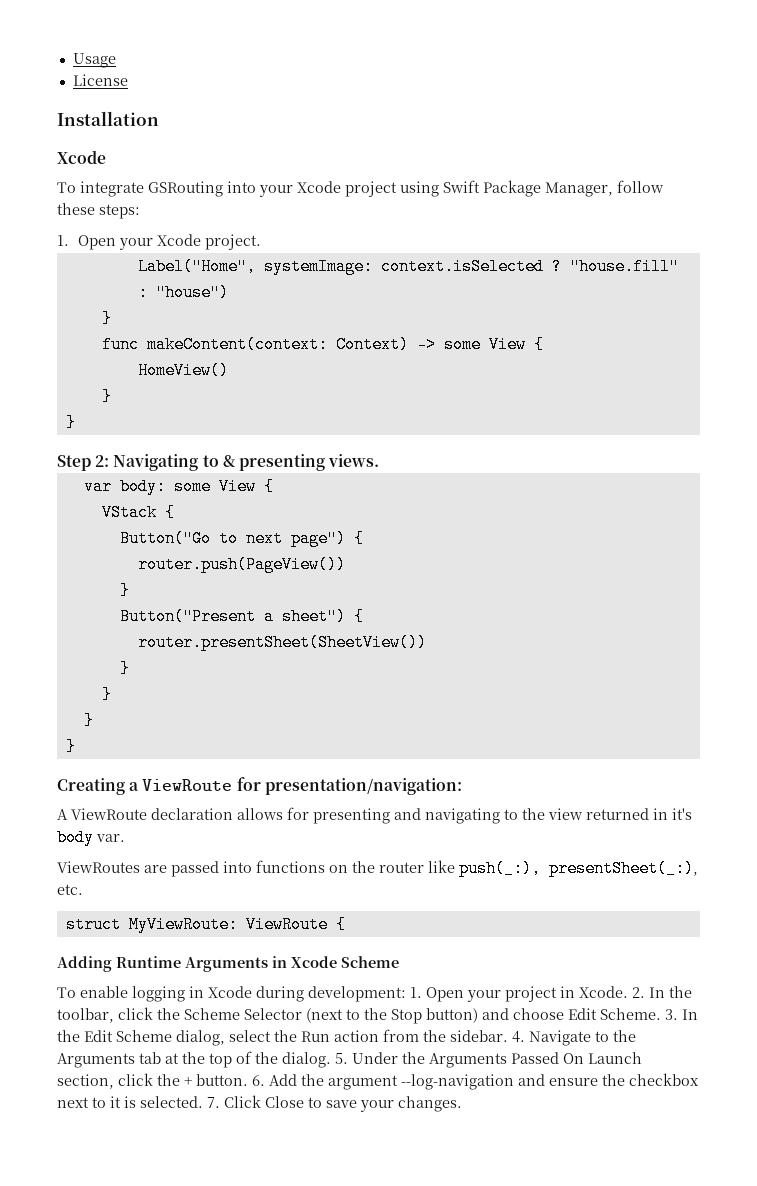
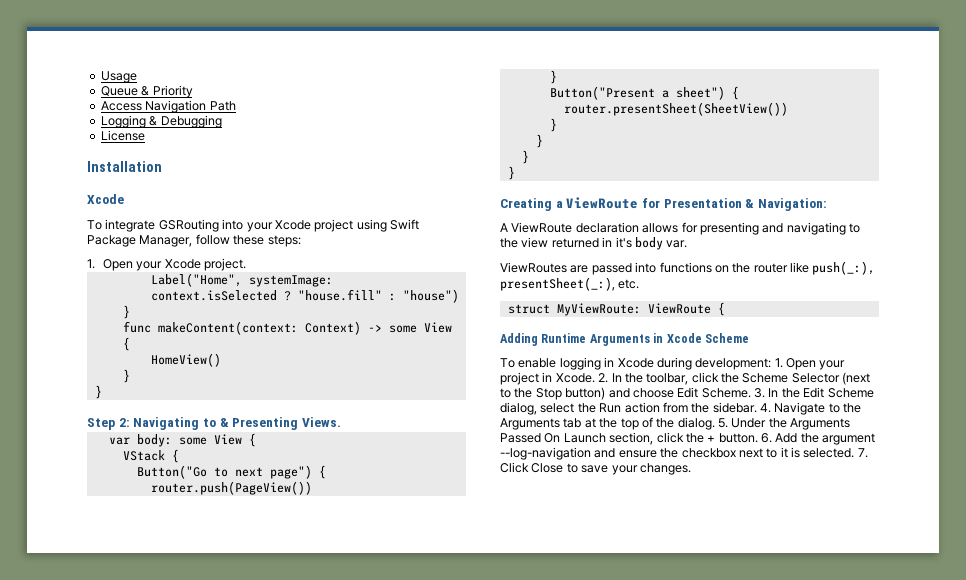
+ Queue & Priority
+ Access Navigation Path
+ Logging & Debugging
- Step 2: Navigating to & presenting views.
+ Step 2: Navigating to & Presenting Views.
- Creating a ViewRoute for presentation/navigation:
+ Creating a ViewRoute for Presentation & Navigation:

